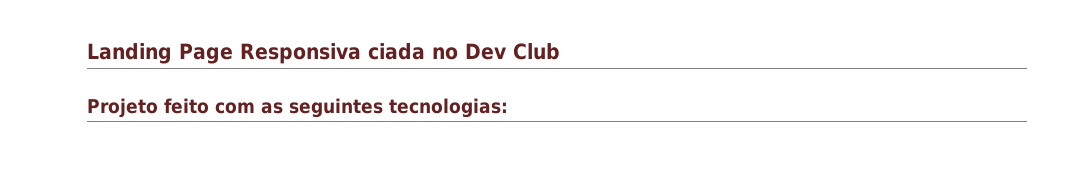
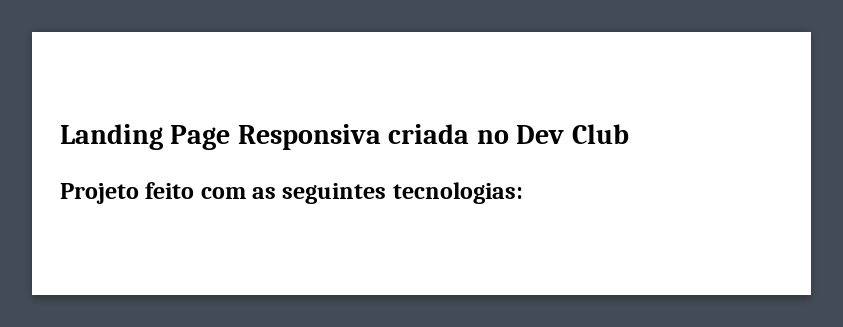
- Landing Page Responsiva ciada no Dev Club
+ Landing Page Responsiva criada no Dev Club

